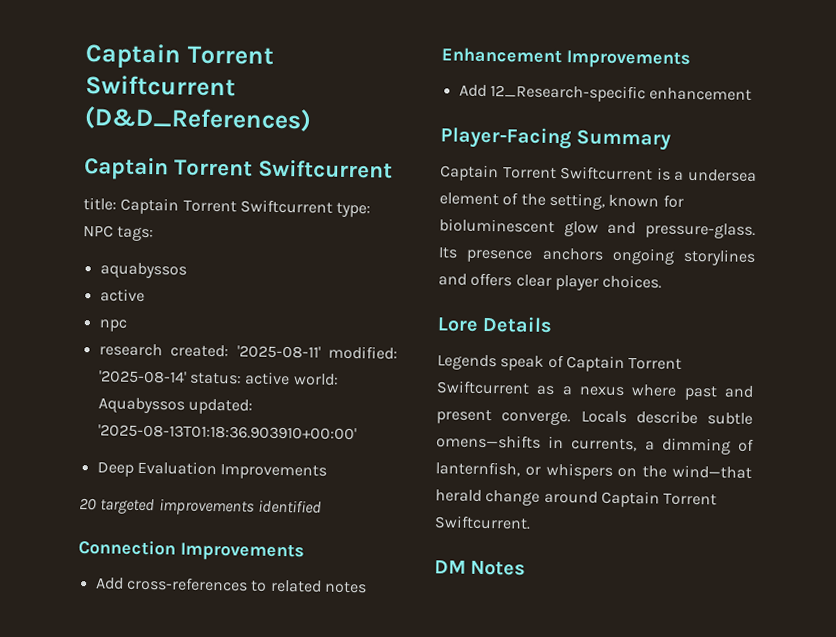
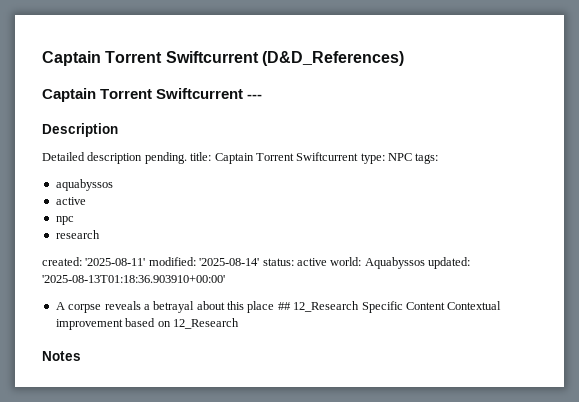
  Captain Torrent Swiftcurrent (D&D_References)
- Captain Torrent Swiftcurrent
- title: Captain Torrent Swiftcurrent type: NPC tags:
+ Captain Torrent Swiftcurrent ---
+ Description
+ Detailed description pending. title: Captain Torrent Swiftcurrent type: NPC tags:
- research created: '2025-08-11' modified: '2025-08-14' status: active world: Aquabyssos updated: '2025-08-13T01:18:36.903910+00:00'
+ research
+ created: '2025-08-11' modified: '2025-08-14' status: active world: Aquabyssos updated: '2025-08-13T01:18:36.903910+00:00'
- Deep Evaluation Improvements
- 20 targeted improvements identified
- Connection Improvements
- Add cross-references to related notes
- Enhancement Improvements
- Add 12_Research-specific enhancement
- Player-Facing Summary
- Captain Torrent Swiftcurrent is a undersea element of the setting, known for bioluminescent glow and pressure-glass. Its presence anchors ongoing storylines and offers clear player choices.
- Lore Details
- Legends speak of Captain Torrent Swiftcurrent as a nexus where past and present converge. Locals describe subtle omens—shifts in currents, a dimming of lanternfish, or whispers on the wind—that herald change around Captain Torrent Swiftcurrent.
- DM Notes
+ A corpse reveals a betrayal about this place ## 12_Research Specific Content Contextual improvement based on 12_Research
+ Notes

